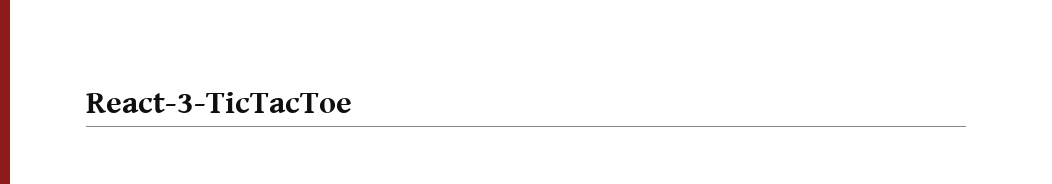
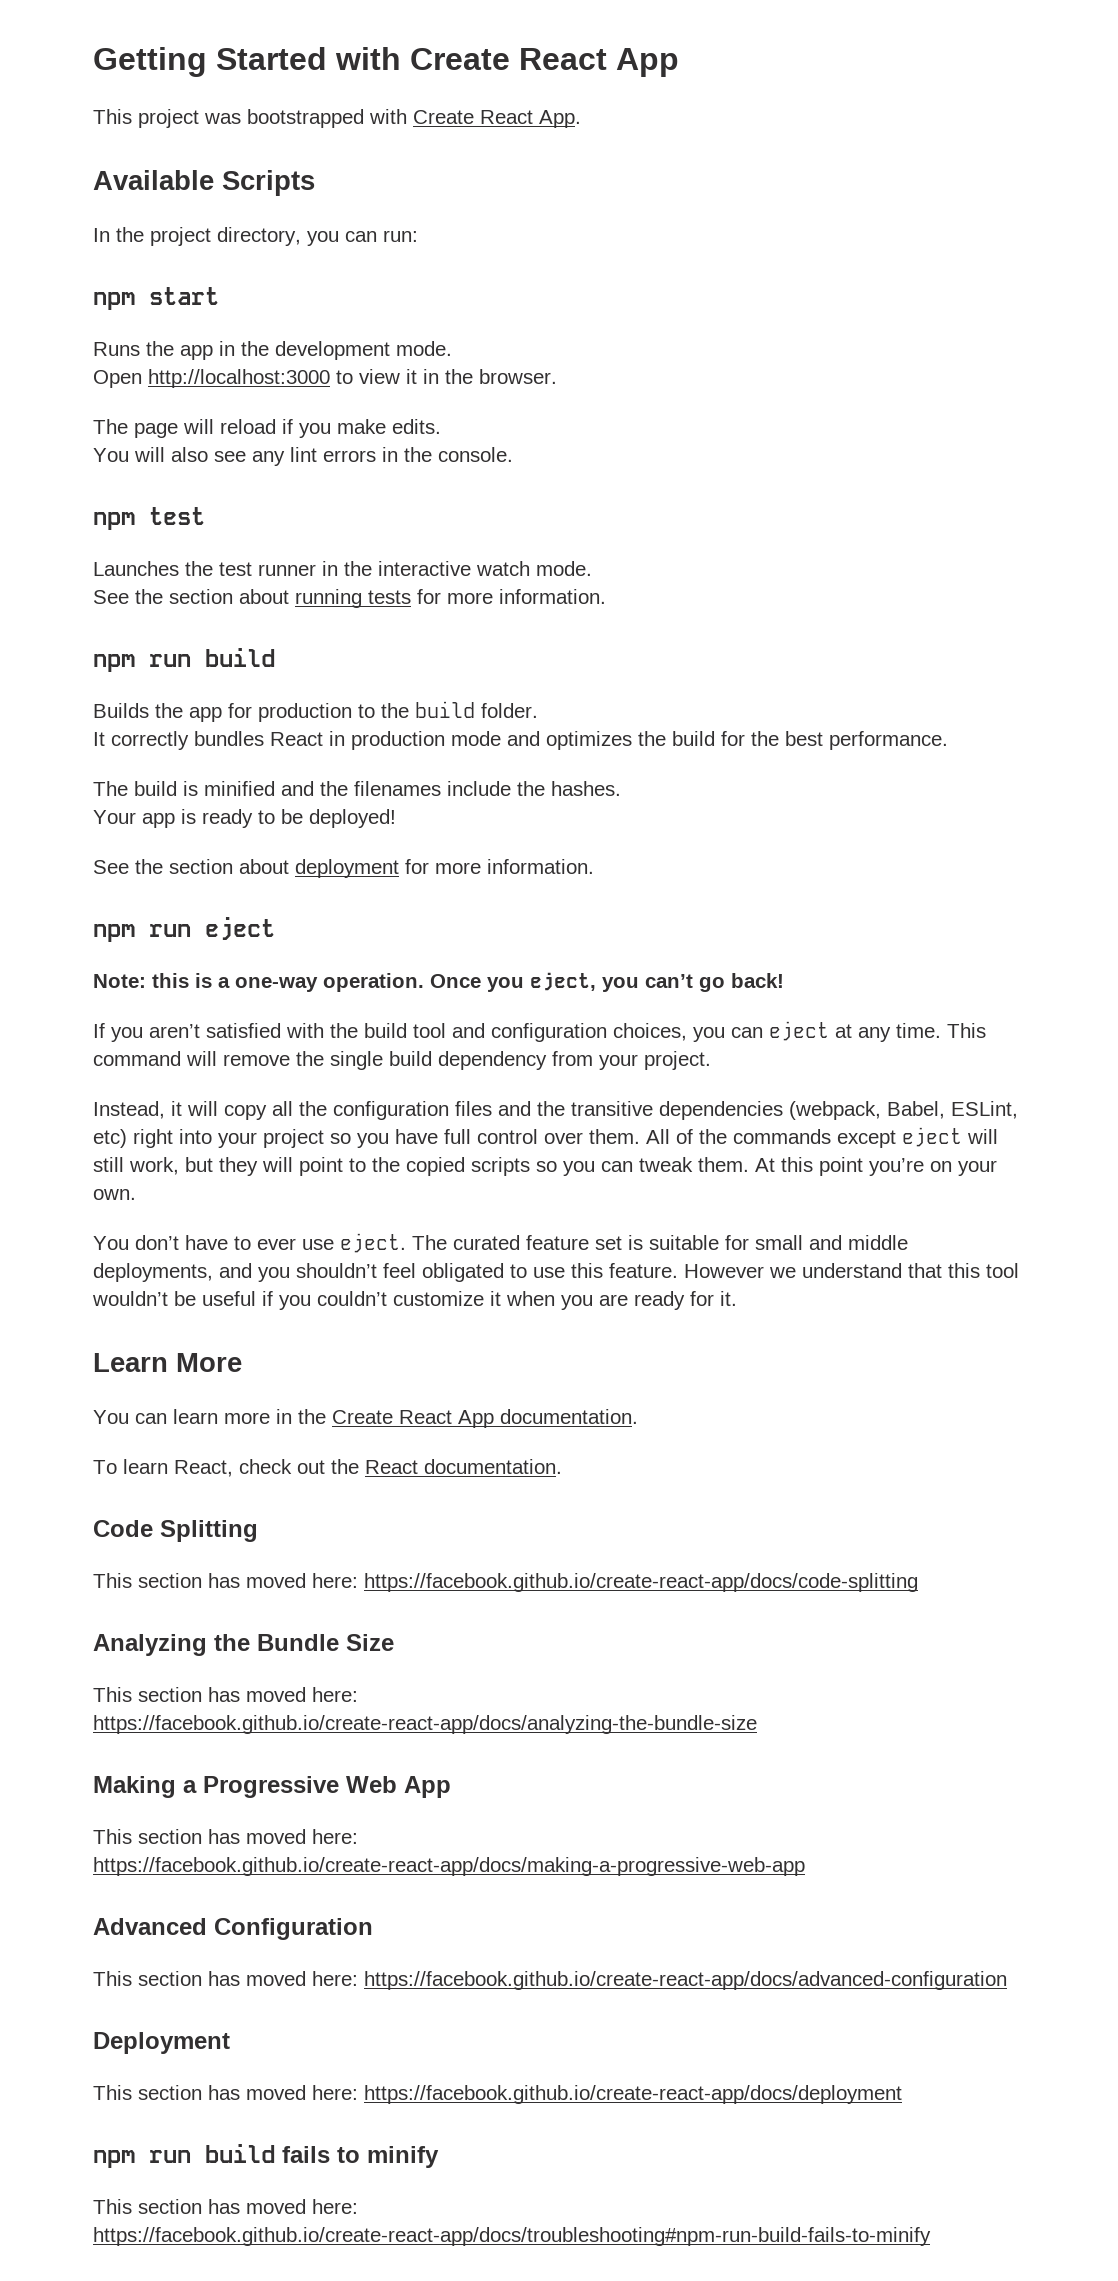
- React-3-TicTacToe
+ Getting Started with Create React App
+ This project was bootstrapped with Create React App.
+ Available Scripts
+ In the project directory, you can run:
+ npm start
+ Runs the app in the development mode.
+ Open http://localhost:3000 to view it in the browser.
+ The page will reload if you make edits.
+ You will also see any lint errors in the console.
+ npm test
+ Launches the test runner in the interactive watch mode.
+ See the section about running tests for more information.
+ npm run build
+ Builds the app for production to the build folder.
+ It correctly bundles React in production mode and optimizes the build for the best performance.
+ The build is minified and the filenames include the hashes.
+ Your app is ready to be deployed!
+ See the section about deployment for more information.
+ npm run eject
+ Note: this is a one-way operation. Once you eject, you can’t go back!
+ If you aren’t satisfied with the build tool and configuration choices, you can eject at any time. This command will remove the single build dependency from your project.
+ Instead, it will copy all the configuration files and the transitive dependencies (webpack, Babel, ESLint, etc) right into your project so you have full control over them. All of the commands except eject will still work, but they will point to the copied scripts so you can tweak them. At this point you’re on your own.
+ You don’t have to ever use eject. The curated feature set is suitable for small and middle deployments, and you shouldn’t feel obligated to use this feature. However we understand that this tool wouldn’t be useful if you couldn’t customize it when you are ready for it.
+ Learn More
+ You can learn more in the Create React App documentation.
+ To learn React, check out the React documentation.
+ Code Splitting
+ This section has moved here: https://facebook.github.io/create-react-app/docs/code-splitting
+ Analyzing the Bundle Size
+ This section has moved here: https://facebook.github.io/create-react-app/docs/analyzing-the-bundle-size
+ Making a Progressive Web App
+ This section has moved here: https://facebook.github.io/create-react-app/docs/making-a-progressive-web-app
+ Advanced Configuration
+ This section has moved here: https://facebook.github.io/create-react-app/docs/advanced-configuration
+ Deployment
+ This section has moved here: https://facebook.github.io/create-react-app/docs/deployment
+ npm run build fails to minify
+ This section has moved here: https://facebook.github.io/create-react-app/docs/troubleshooting#npm-run-build-fails-to-minify

